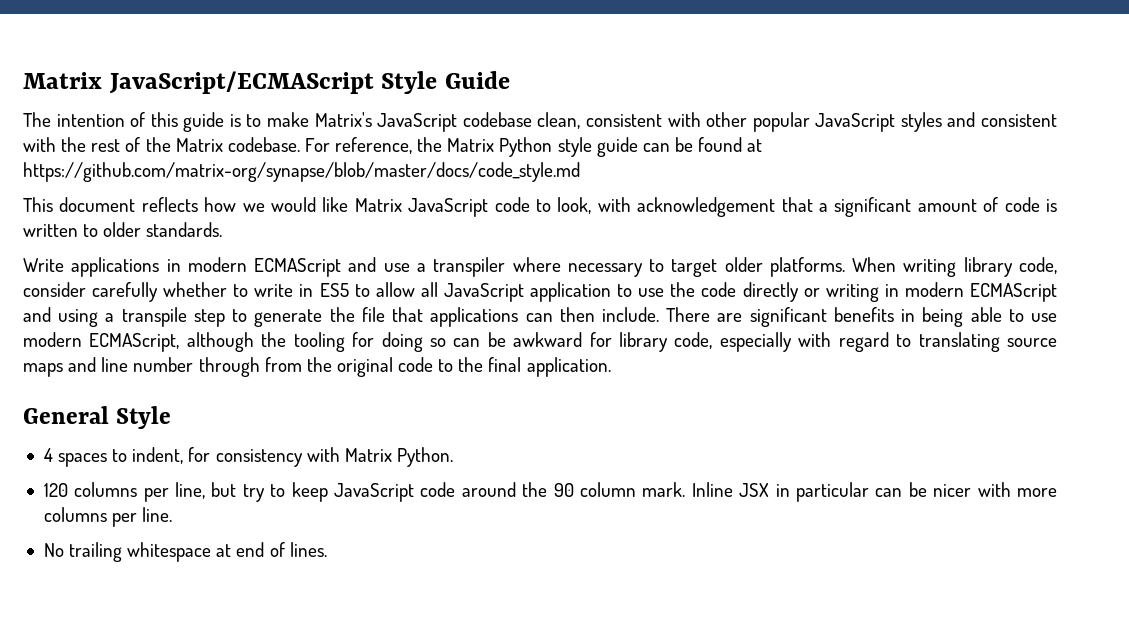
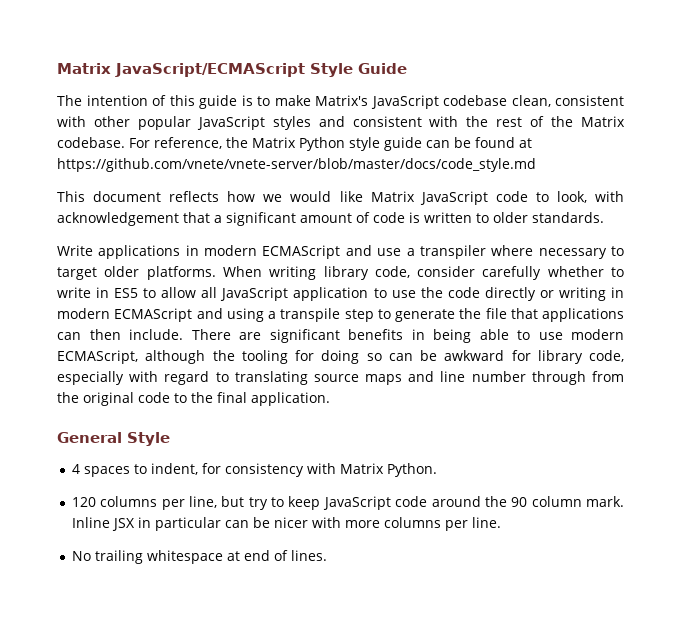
- For reference, the Matrix Python style guide can be found at https://github.com/matrix-org/synapse/blob/master/docs/code_style.md
+ For reference, the Matrix Python style guide can be found at https://github.com/vnete/vnete-server/blob/master/docs/code_style.md

